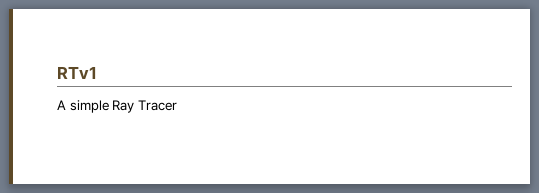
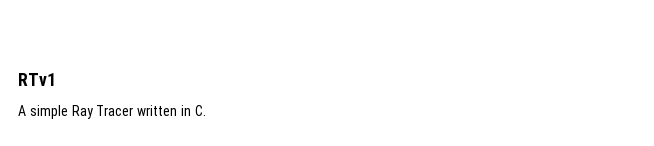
- A simple Ray Tracer
+ A simple Ray Tracer written in C.

